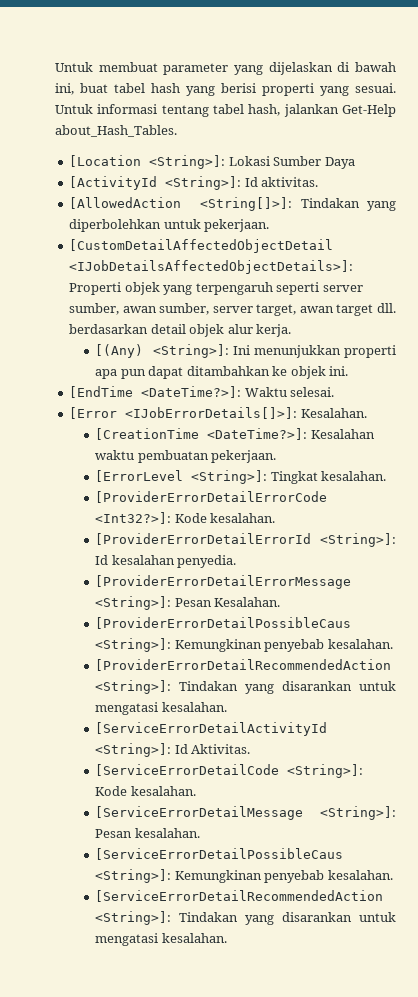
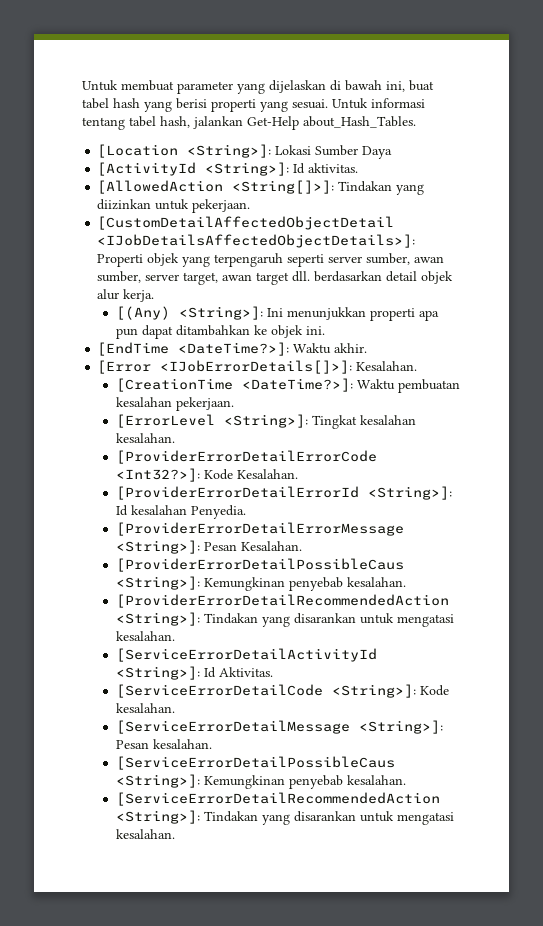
- [AllowedAction <String[]>]: Tindakan yang diperbolehkan untuk pekerjaan.
+ [AllowedAction <String[]>]: Tindakan yang diizinkan untuk pekerjaan.
- [EndTime <DateTime?>]: Waktu selesai.
+ [EndTime <DateTime?>]: Waktu akhir.
- [CreationTime <DateTime?>]: Kesalahan waktu pembuatan pekerjaan.
+ [CreationTime <DateTime?>]: Waktu pembuatan kesalahan pekerjaan.
- [ErrorLevel <String>]: Tingkat kesalahan.
+ [ErrorLevel <String>]: Tingkat kesalahan kesalahan.
- [ProviderErrorDetailErrorCode <Int32?>]: Kode kesalahan.
+ [ProviderErrorDetailErrorCode <Int32?>]: Kode Kesalahan.
- [ProviderErrorDetailErrorId <String>]: Id kesalahan penyedia.
+ [ProviderErrorDetailErrorId <String>]: Id kesalahan Penyedia.

